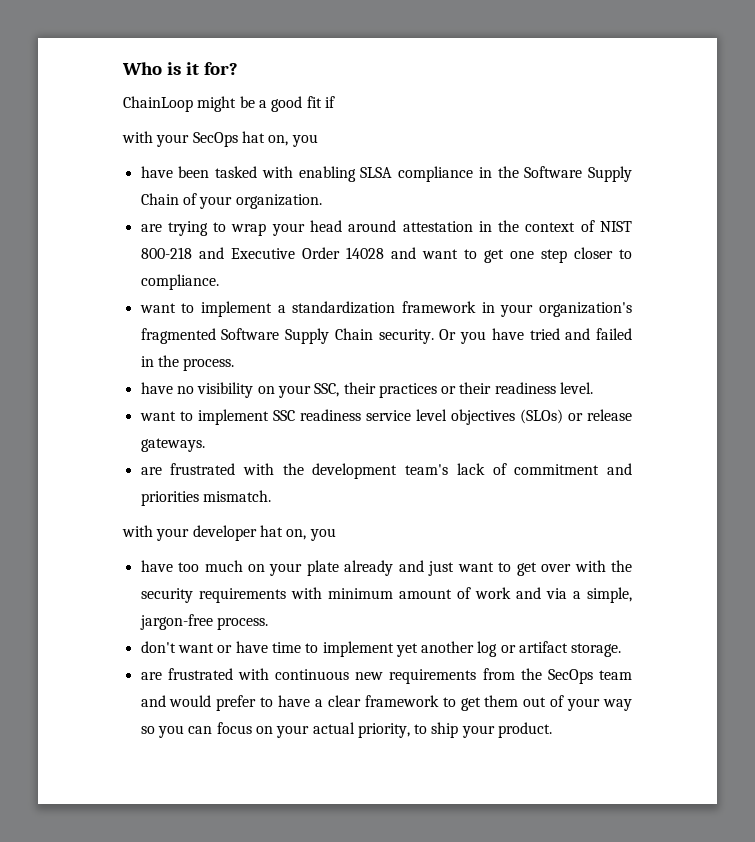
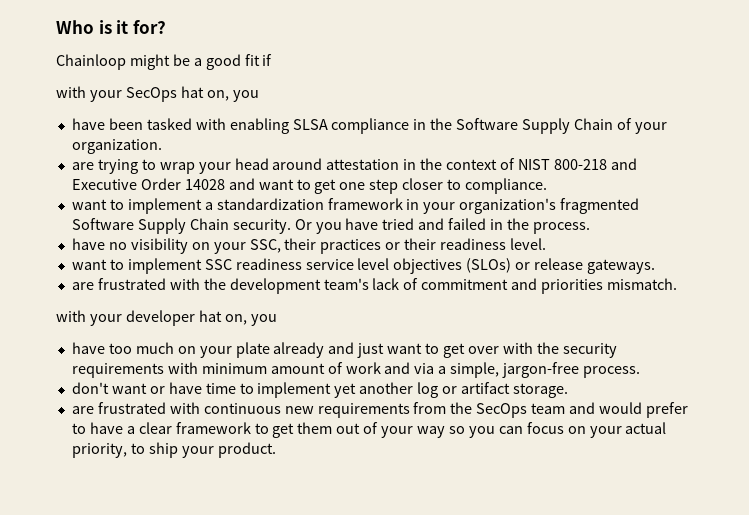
- ChainLoop might be a good fit if
+ Chainloop might be a good fit if

